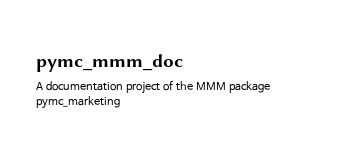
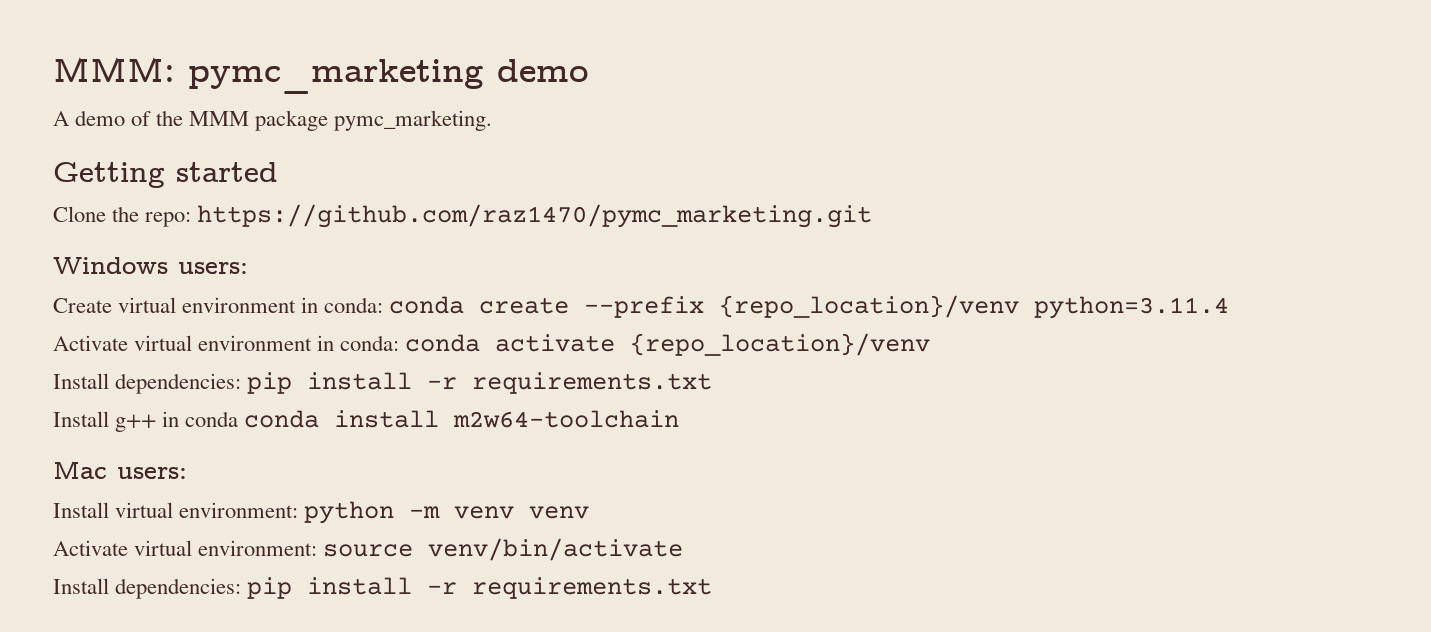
- pymc_mmm_doc
+ MMM: pymc_marketing demo
- A documentation project of the MMM package pymc_marketing
+ A demo of the MMM package pymc_marketing.
+ Getting started
+ Clone the repo: https://github.com/raz1470/pymc_marketing.git
+ Windows users:
+ Create virtual environment in conda: conda create --prefix {repo_location}/venv python=3.11.4
+ Activate virtual environment in conda: conda activate {repo_location}/venv
+ Install dependencies: pip install -r requirements.txt
+ Install g++ in conda conda install m2w64-toolchain
+ Mac users:
+ Install virtual environment: python -m venv venv
+ Activate virtual environment: source venv/bin/activate
+ Install dependencies: pip install -r requirements.txt

